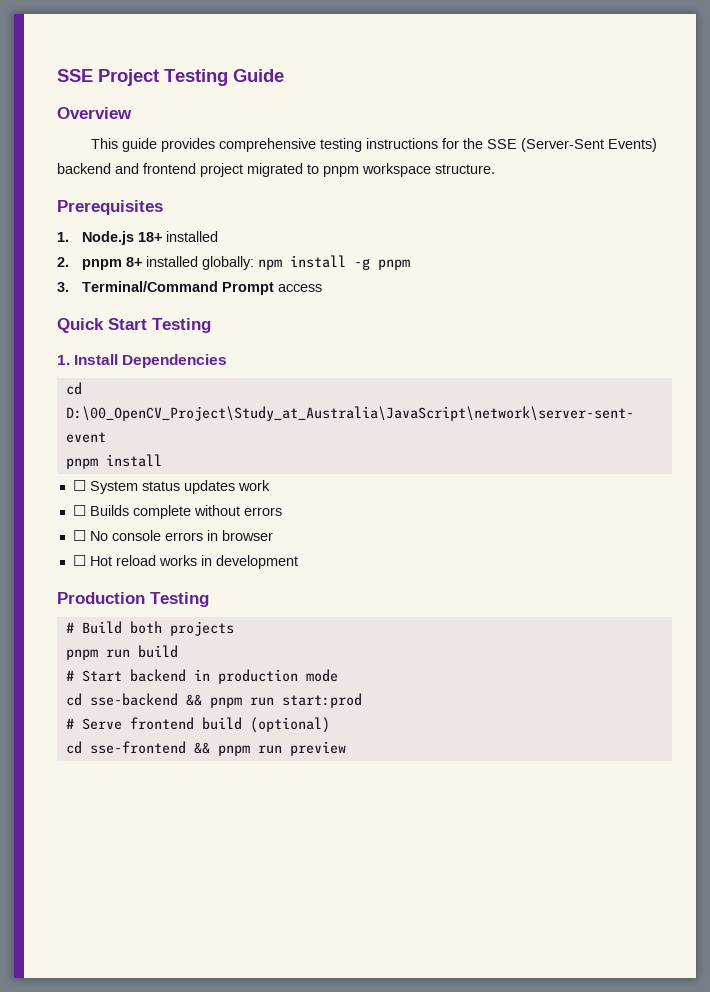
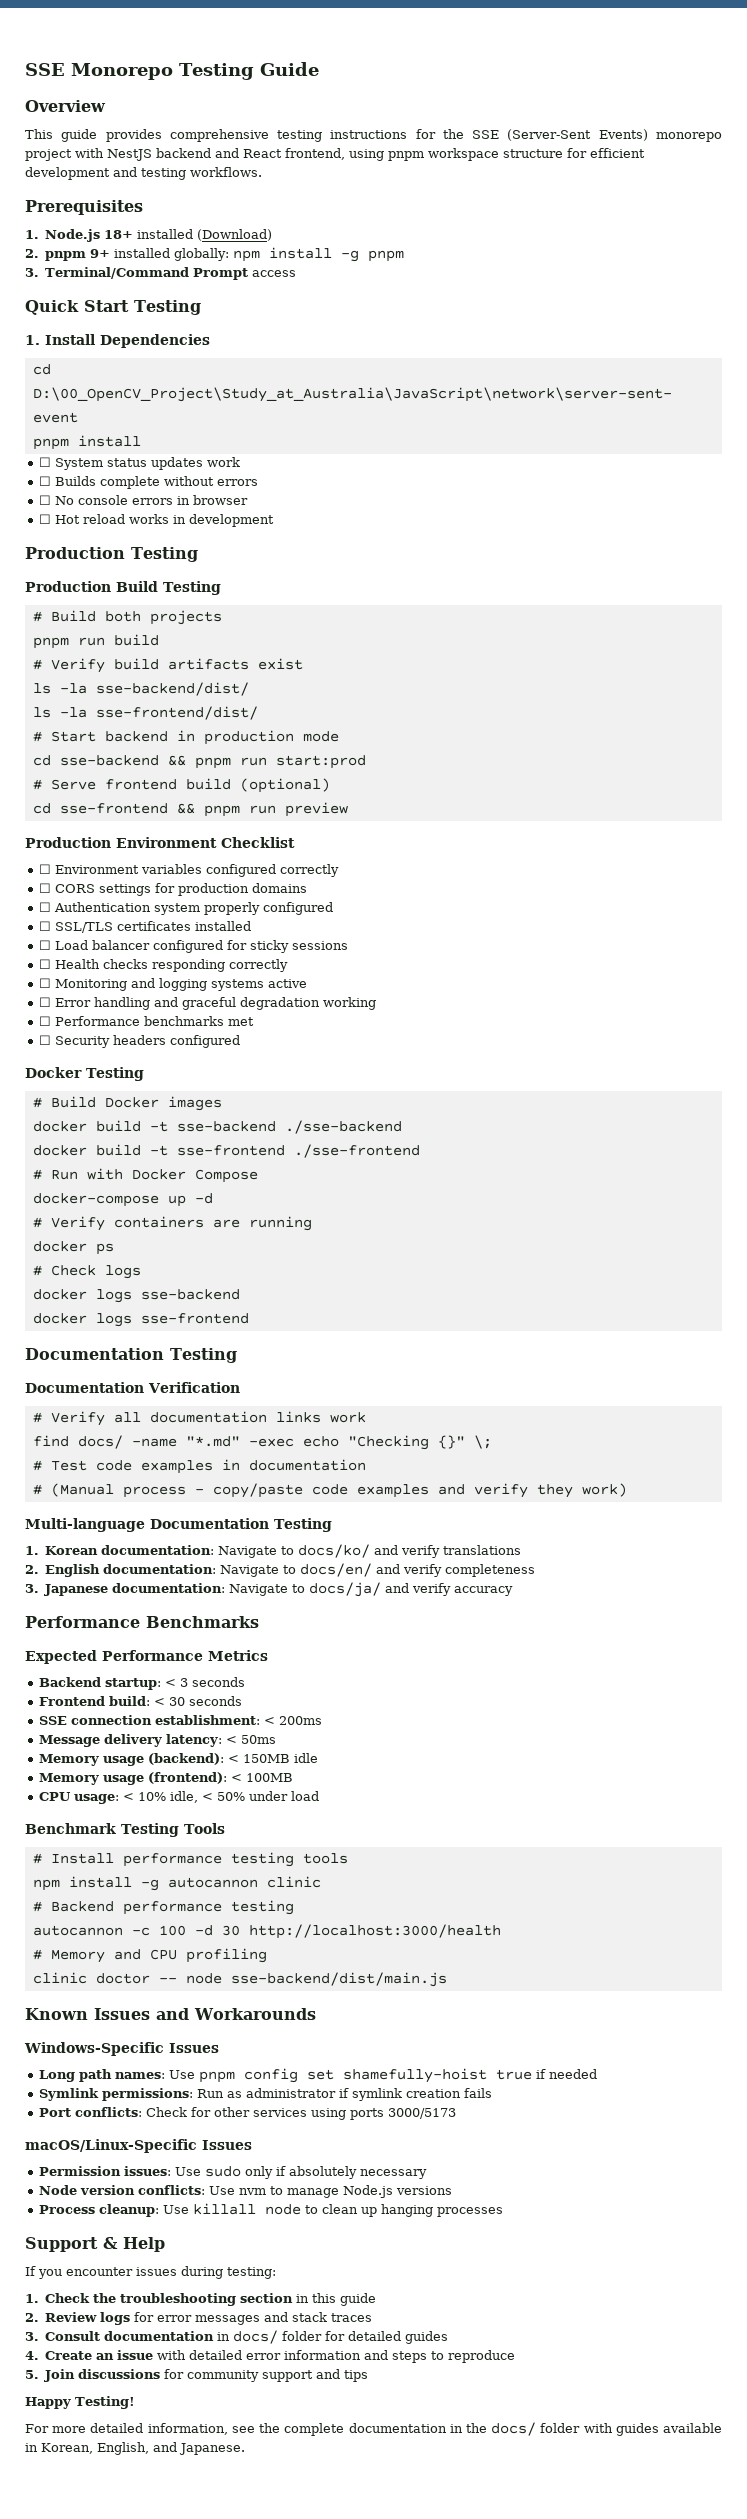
- SSE Project Testing Guide
+ SSE Monorepo Testing Guide
- This guide provides comprehensive testing instructions for the SSE (Server-Sent Events) backend and frontend project migrated to pnpm workspace structure.
+ This guide provides comprehensive testing instructions for the SSE (Server-Sent Events) monorepo project with NestJS backend and React frontend, using pnpm workspace structure for efficient development and testing workflows.
- 1. Node.js 18+ installed
+ 1. Node.js 18+ installed (Download)
- 2. pnpm 8+ installed globally: npm install -g pnpm
+ 2. pnpm 9+ installed globally: npm install -g pnpm
+ Production Build Testing
+ # Verify build artifacts exist
+ ls -la sse-backend/dist/
+ ls -la sse-frontend/dist/
+ Production Environment Checklist
+ ☐ Environment variables configured correctly
+ ☐ CORS settings for production domains
+ ☐ Authentication system properly configured
+ ☐ SSL/TLS certificates installed
+ ☐ Load balancer configured for sticky sessions
+ ☐ Health checks responding correctly
+ ☐ Monitoring and logging systems active
+ ☐ Error handling and graceful degradation working
+ ☐ Performance benchmarks met
+ ☐ Security headers configured
+ Docker Testing
+ # Build Docker images
+ docker build -t sse-backend ./sse-backend
+ docker build -t sse-frontend ./sse-frontend
+ # Run with Docker Compose
+ docker-compose up -d
+ # Verify containers are running
+ docker ps
+ # Check logs
+ docker logs sse-backend
+ docker logs sse-frontend
+ Documentation Testing
+ Documentation Verification
+ # Verify all documentation links work
+ find docs/ -name "*.md" -exec echo "Checking {}" \;
+ # Test code examples in documentation
+ # (Manual process - copy/paste code examples and verify they work)
+ Multi-language Documentation Testing
+ 1. Korean documentation: Navigate to docs/ko/ and verify translations
+ 2. English documentation: Navigate to docs/en/ and verify completeness
+ 3. Japanese documentation: Navigate to docs/ja/ and verify accuracy
+ Performance Benchmarks
+ Expected Performance Metrics
+ Backend startup: < 3 seconds
+ Frontend build: < 30 seconds
+ SSE connection establishment: < 200ms
+ Message delivery latency: < 50ms
+ Memory usage (backend): < 150MB idle
+ Memory usage (frontend): < 100MB
+ CPU usage: < 10% idle, < 50% under load
+ Benchmark Testing Tools
+ # Install performance testing tools
+ npm install -g autocannon clinic
+ # Backend performance testing
+ autocannon -c 100 -d 30 http://localhost:3000/health
+ # Memory and CPU profiling
+ clinic doctor -- node sse-backend/dist/main.js
+ Known Issues and Workarounds
+ Windows-Specific Issues
+ Long path names: Use pnpm config set shamefully-hoist true if needed
+ Symlink permissions: Run as administrator if symlink creation fails
+ Port conflicts: Check for other services using ports 3000/5173
+ macOS/Linux-Specific Issues
+ Permission issues: Use sudo only if absolutely necessary
+ Node version conflicts: Use nvm to manage Node.js versions
+ Process cleanup: Use killall node to clean up hanging processes
+ Support & Help
+ If you encounter issues during testing:
+ 1. Check the troubleshooting section in this guide
+ 2. Review logs for error messages and stack traces
+ 3. Consult documentation in docs/ folder for detailed guides
+ 4. Create an issue with detailed error information and steps to reproduce
+ 5. Join discussions for community support and tips
+ Happy Testing!
+ For more detailed information, see the complete documentation in the docs/ folder with guides available in Korean, English, and Japanese.

